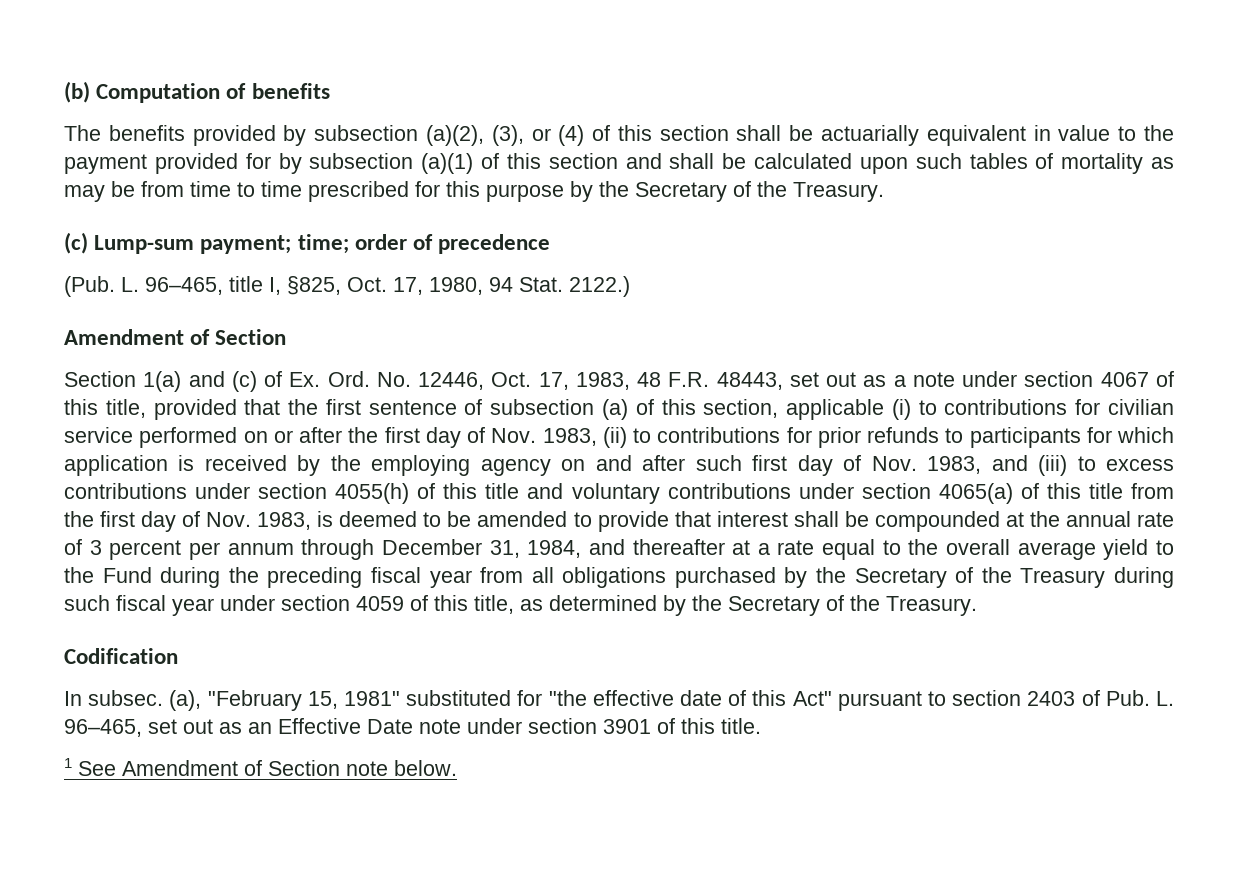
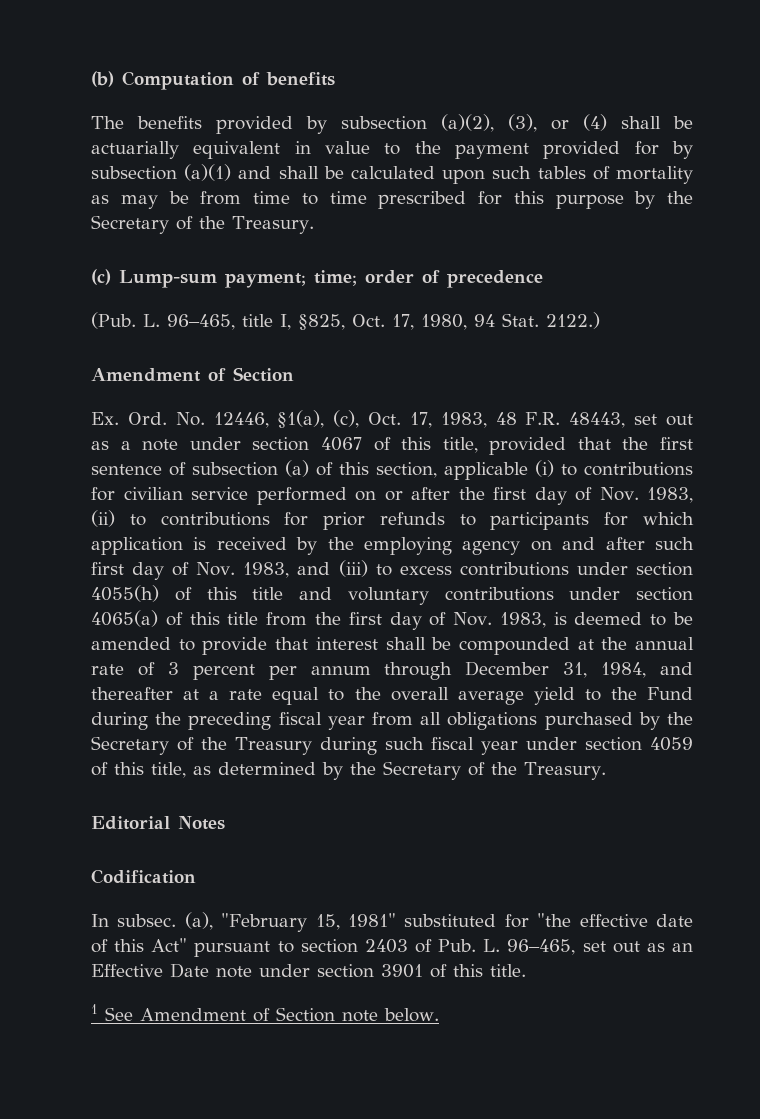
- The benefits provided by subsection (a)(2), (3), or (4) of this section shall be actuarially equivalent in value to the payment provided for by subsection (a)(1) of this section and shall be calculated upon such tables of mortality as may be from time to time prescribed for this purpose by the Secretary of the Treasury.
+ The benefits provided by subsection (a)(2), (3), or (4) shall be actuarially equivalent in value to the payment provided for by subsection (a)(1) and shall be calculated upon such tables of mortality as may be from time to time prescribed for this purpose by the Secretary of the Treasury.
- Section 1(a) and (c) of Ex. Ord. No. 12446, Oct. 17, 1983, 48 F.R. 48443, set out as a note under section 4067 of this title, provided that the first sentence of subsection (a) of this section, applicable (i) to contributions for civilian service performed on or after the first day of Nov. 1983, (ii) to contributions for prior refunds to participants for which application is received by the employing agency on and after such first day of Nov. 1983, and (iii) to excess contributions under section 4055(h) of this title and voluntary contributions under section 4065(a) of this title from the first day of Nov. 1983, is deemed to be amended to provide that interest shall be compounded at the annual rate of 3 percent per annum through December 31, 1984, and thereafter at a rate equal to the overall average yield to the Fund during the preceding fiscal year from all obligations purchased by the Secretary of the Treasury during such fiscal year under section 4059 of this title, as determined by the Secretary of the Treasury.
+ Ex. Ord. No. 12446, §1(a), (c), Oct. 17, 1983, 48 F.R. 48443, set out as a note under section 4067 of this title, provided that the first sentence of subsection (a) of this section, applicable (i) to contributions for civilian service performed on or after the first day of Nov. 1983, (ii) to contributions for prior refunds to participants for which application is received by the employing agency on and after such first day of Nov. 1983, and (iii) to excess contributions under section 4055(h) of this title and voluntary contributions under section 4065(a) of this title from the first day of Nov. 1983, is deemed to be amended to provide that interest shall be compounded at the annual rate of 3 percent per annum through December 31, 1984, and thereafter at a rate equal to the overall average yield to the Fund during the preceding fiscal year from all obligations purchased by the Secretary of the Treasury during such fiscal year under section 4059 of this title, as determined by the Secretary of the Treasury.
+ Editorial Notes

